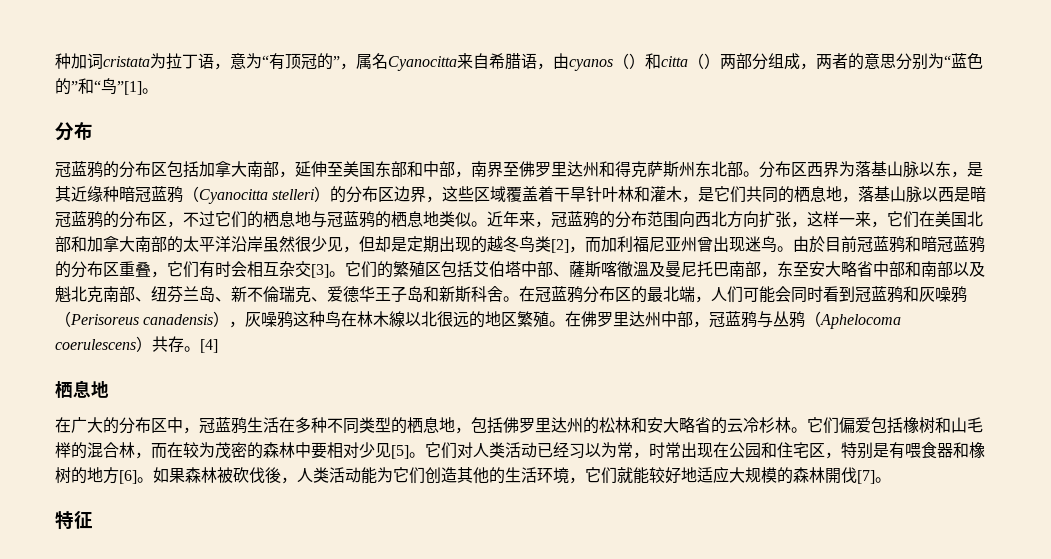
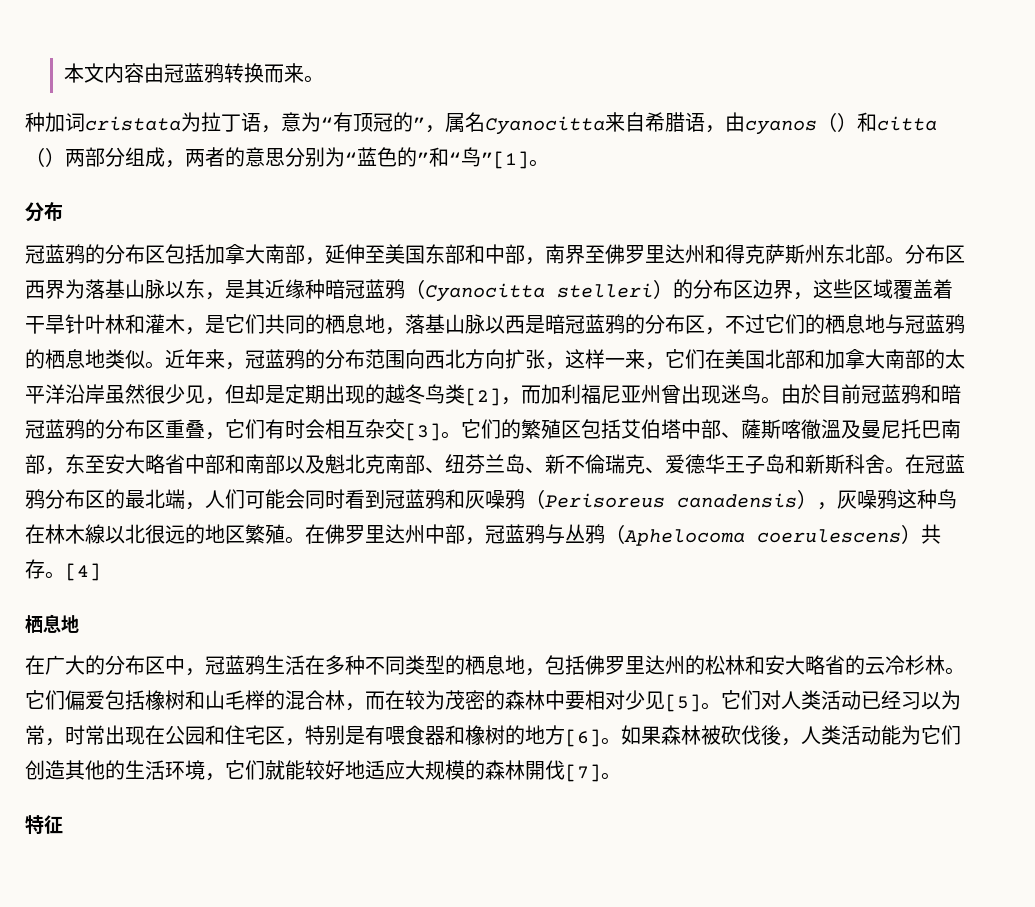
+ 本文内容由冠蓝鸦转换而来。

